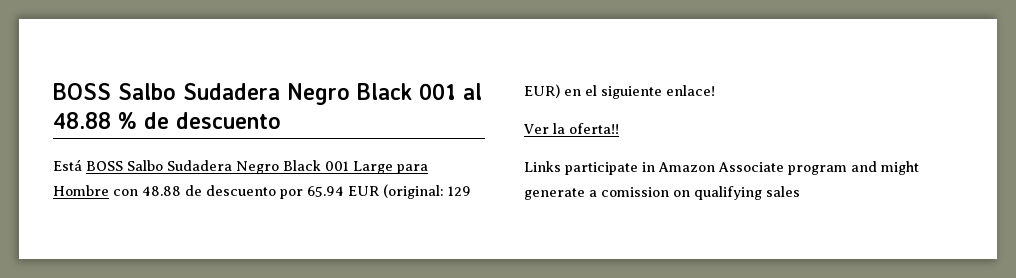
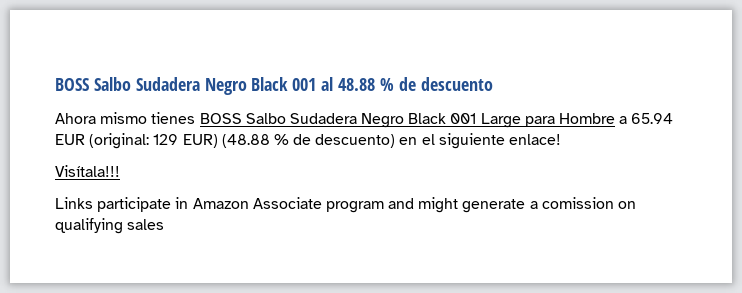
- Está BOSS Salbo Sudadera Negro Black 001 Large para Hombre con 48.88 de descuento por 65.94 EUR (original: 129 EUR) en el siguiente enlace!
+ Ahora mismo tienes BOSS Salbo Sudadera Negro Black 001 Large para Hombre a 65.94 EUR (original: 129 EUR) (48.88 % de descuento) en el siguiente enlace!
- Ver la oferta!!
+ Visítala!!!

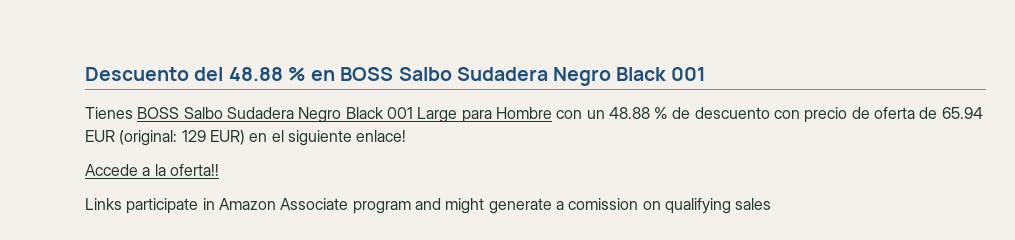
- BOSS Salbo Sudadera Negro Black 001 al 48.88 % de descuento
- Ahora mismo tienes BOSS Salbo Sudadera Negro Black 001 Large para Hombre a 65.94 EUR (original: 129 EUR) (48.88 % de descuento) en el siguiente enlace!
+ Descuento del 48.88 % en BOSS Salbo Sudadera Negro Black 001
+ Tienes BOSS Salbo Sudadera Negro Black 001 Large para Hombre con un 48.88 % de descuento con precio de oferta de 65.94 EUR (original: 129 EUR) en el siguiente enlace!
- Visítala!!!
+ Accede a la oferta!!

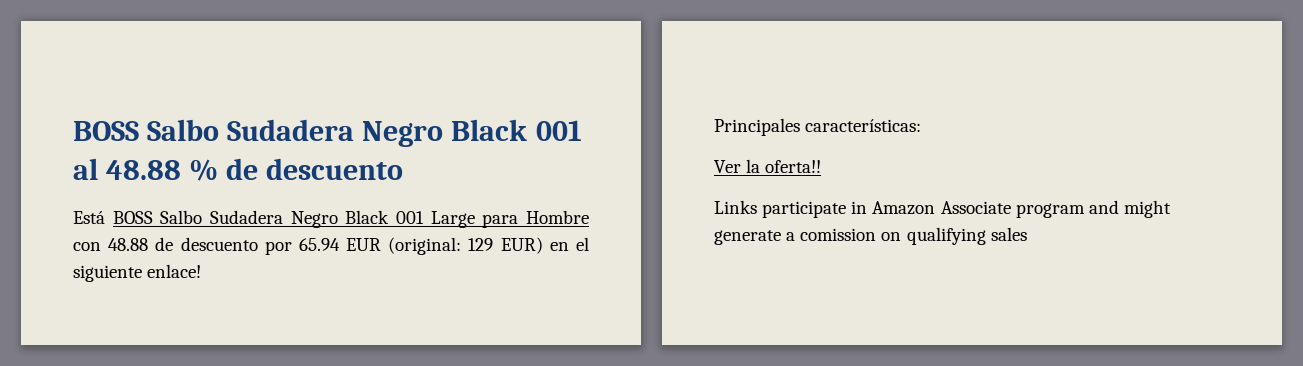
- Descuento del 48.88 % en BOSS Salbo Sudadera Negro Black 001
- Tienes BOSS Salbo Sudadera Negro Black 001 Large para Hombre con un 48.88 % de descuento con precio de oferta de 65.94 EUR (original: 129 EUR) en el siguiente enlace!
+ BOSS Salbo Sudadera Negro Black 001 al 48.88 % de descuento
+ Está BOSS Salbo Sudadera Negro Black 001 Large para Hombre con 48.88 de descuento por 65.94 EUR (original: 129 EUR) en el siguiente enlace!
- Accede a la oferta!!
+ Principales características:
+ Ver la oferta!!

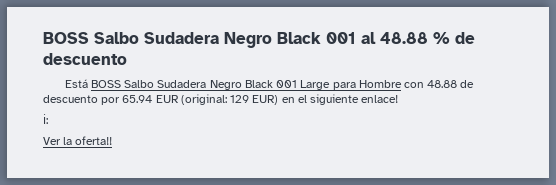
- Principales características:
+ ℹ:
- Links participate in Amazon Associate program and might generate a comission on qualifying sales

